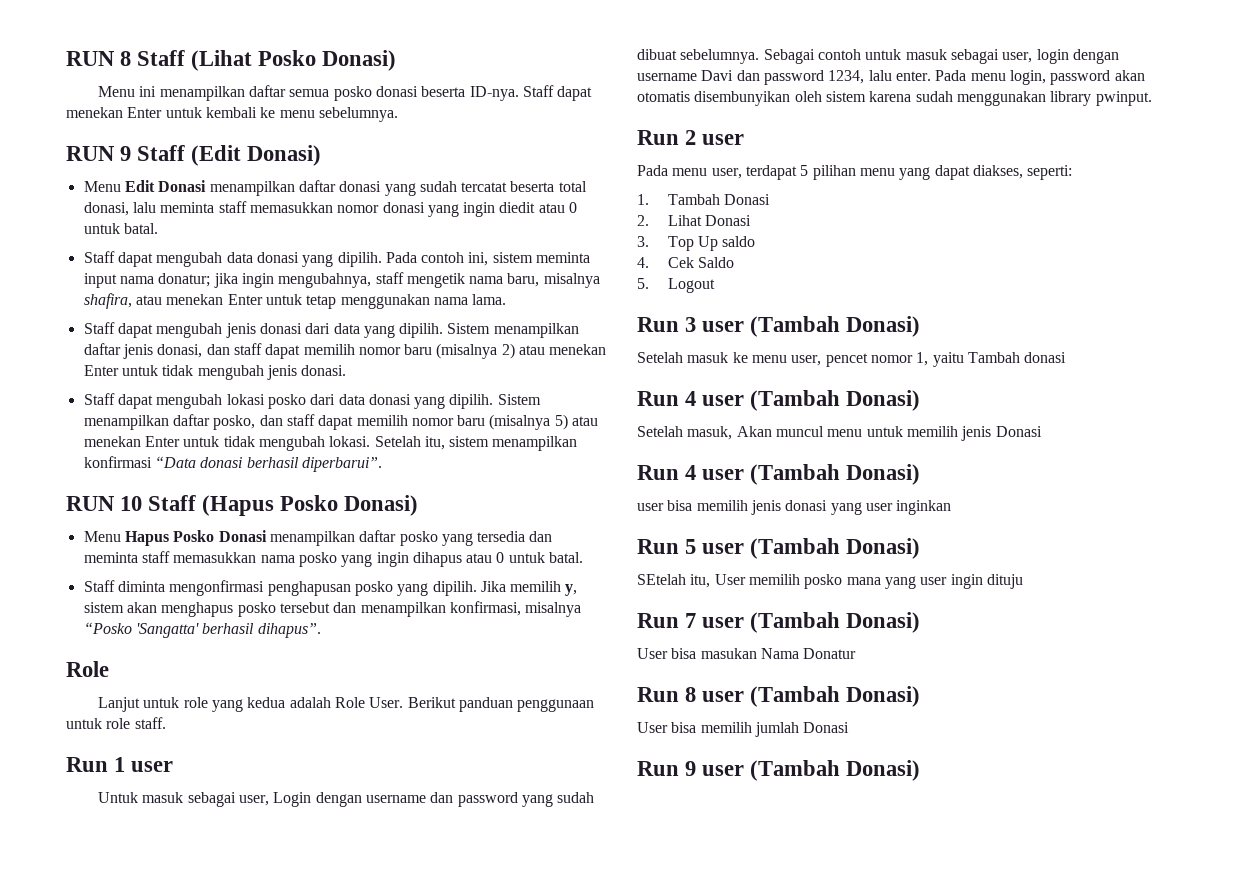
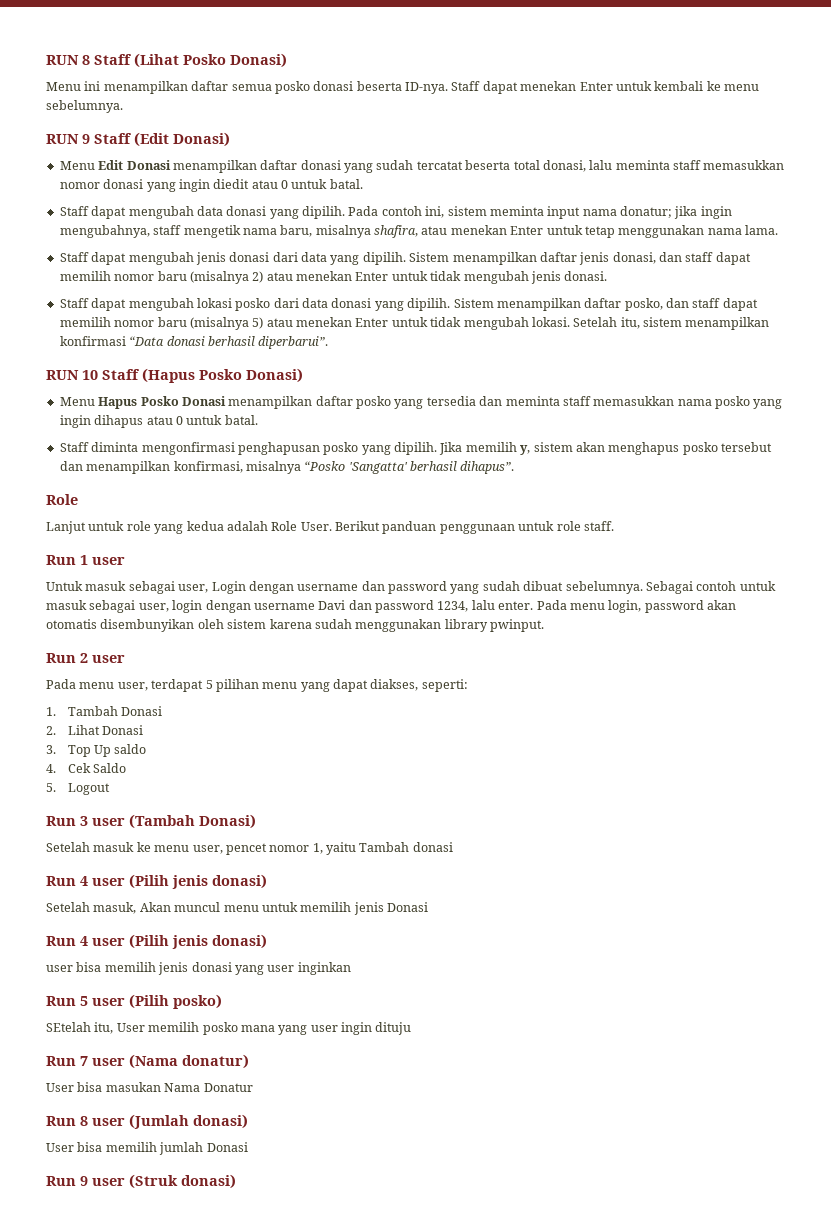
  Setelah masuk ke menu user, pencet nomor 1, yaitu Tambah donasi
- Run 4 user (Tambah Donasi)
+ Run 4 user (Pilih jenis donasi)
  Setelah masuk, Akan muncul menu untuk memilih jenis Donasi
- Run 4 user (Tambah Donasi)
+ Run 4 user (Pilih jenis donasi)
- Run 5 user (Tambah Donasi)
+ Run 5 user (Pilih posko)
- Run 7 user (Tambah Donasi)
+ Run 7 user (Nama donatur)
- Run 8 user (Tambah Donasi)
+ Run 8 user (Jumlah donasi)
- Run 9 user (Tambah Donasi)
+ Run 9 user (Struk donasi)

